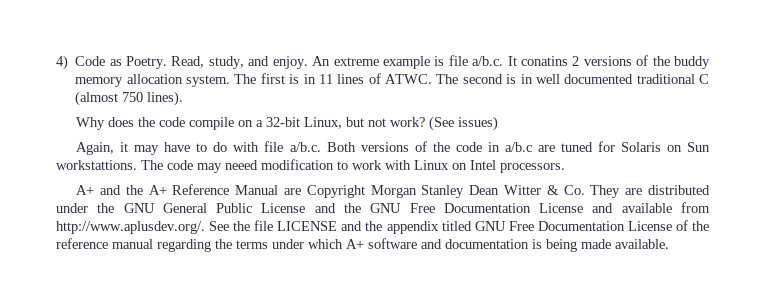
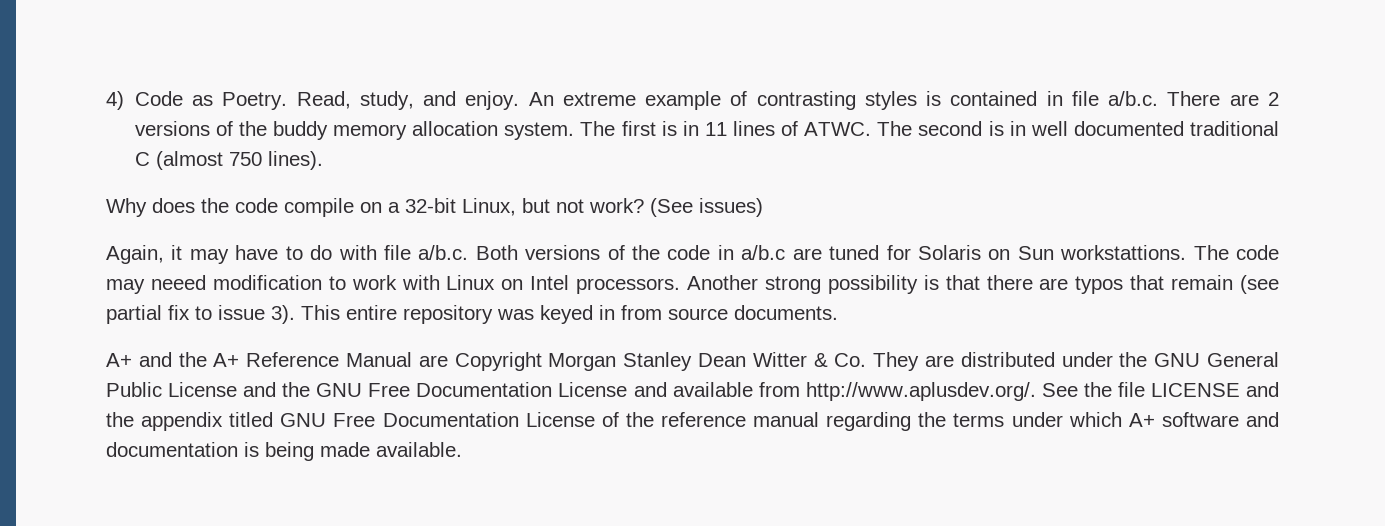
- An extreme example is file a/b.c. It conatins 2 versions of the buddy memory allocation system.
+ An extreme example of contrasting styles is contained in file a/b.c. There are 2 versions of the buddy memory allocation system.
+ Another strong possibility is that there are typos that remain (see partial fix to issue 3). This entire repository was keyed in from source documents.

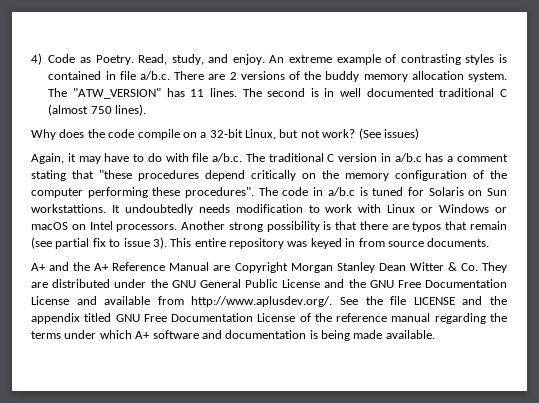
- The first is in 11 lines of ATWC.
+ The "ATW_VERSION" has 11 lines.
- Again, it may have to do with file a/b.c. Both versions of the code in a/b.c are tuned for Solaris on Sun workstattions.
+ Again, it may have to do with file a/b.c. The traditional C version in a/b.c has a comment stating that "these procedures depend critically on the memory configuration of the computer performing these procedures". The code in a/b.c is tuned for Solaris on Sun workstattions.
- The code may neeed modification to work with Linux on Intel processors.
+ It undoubtedly needs modification to work with Linux or Windows or macOS on Intel processors.

